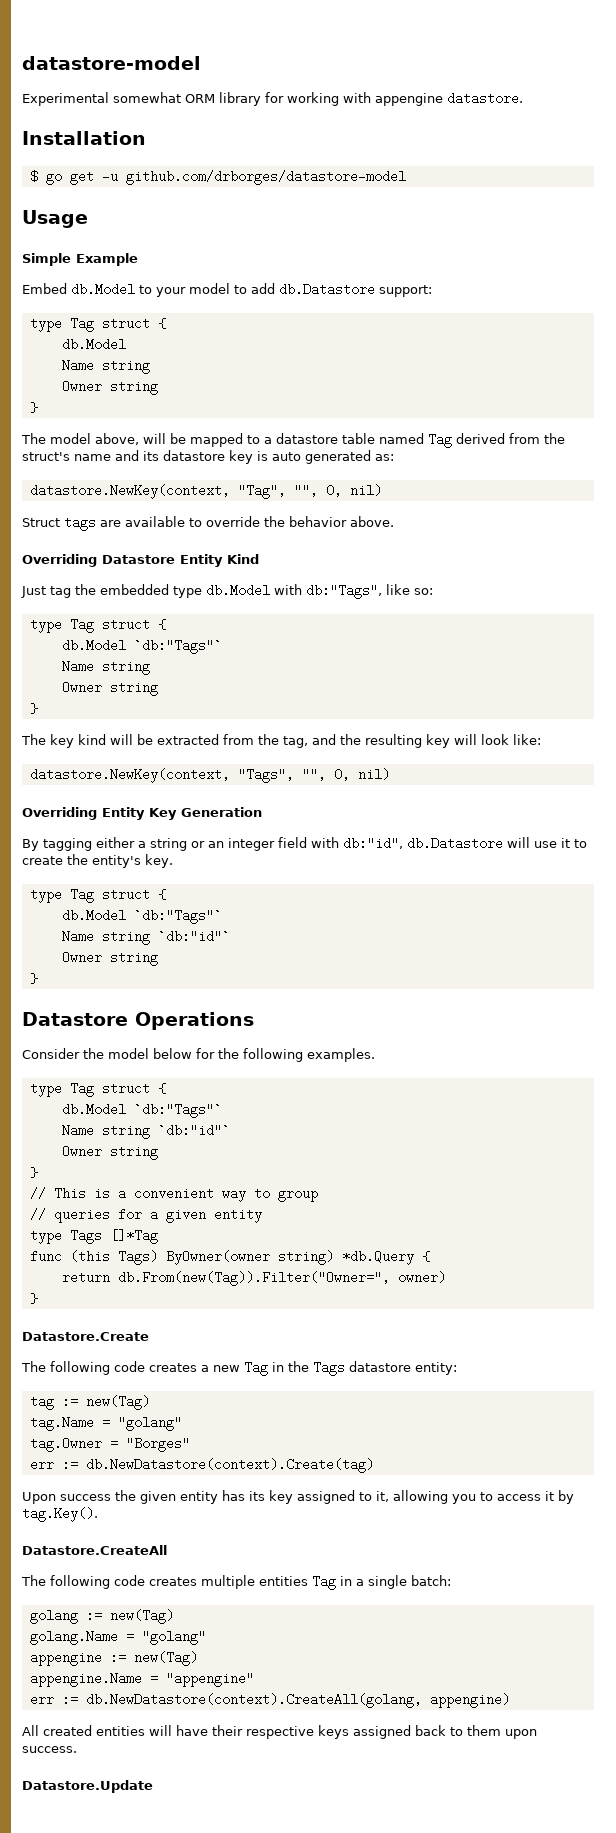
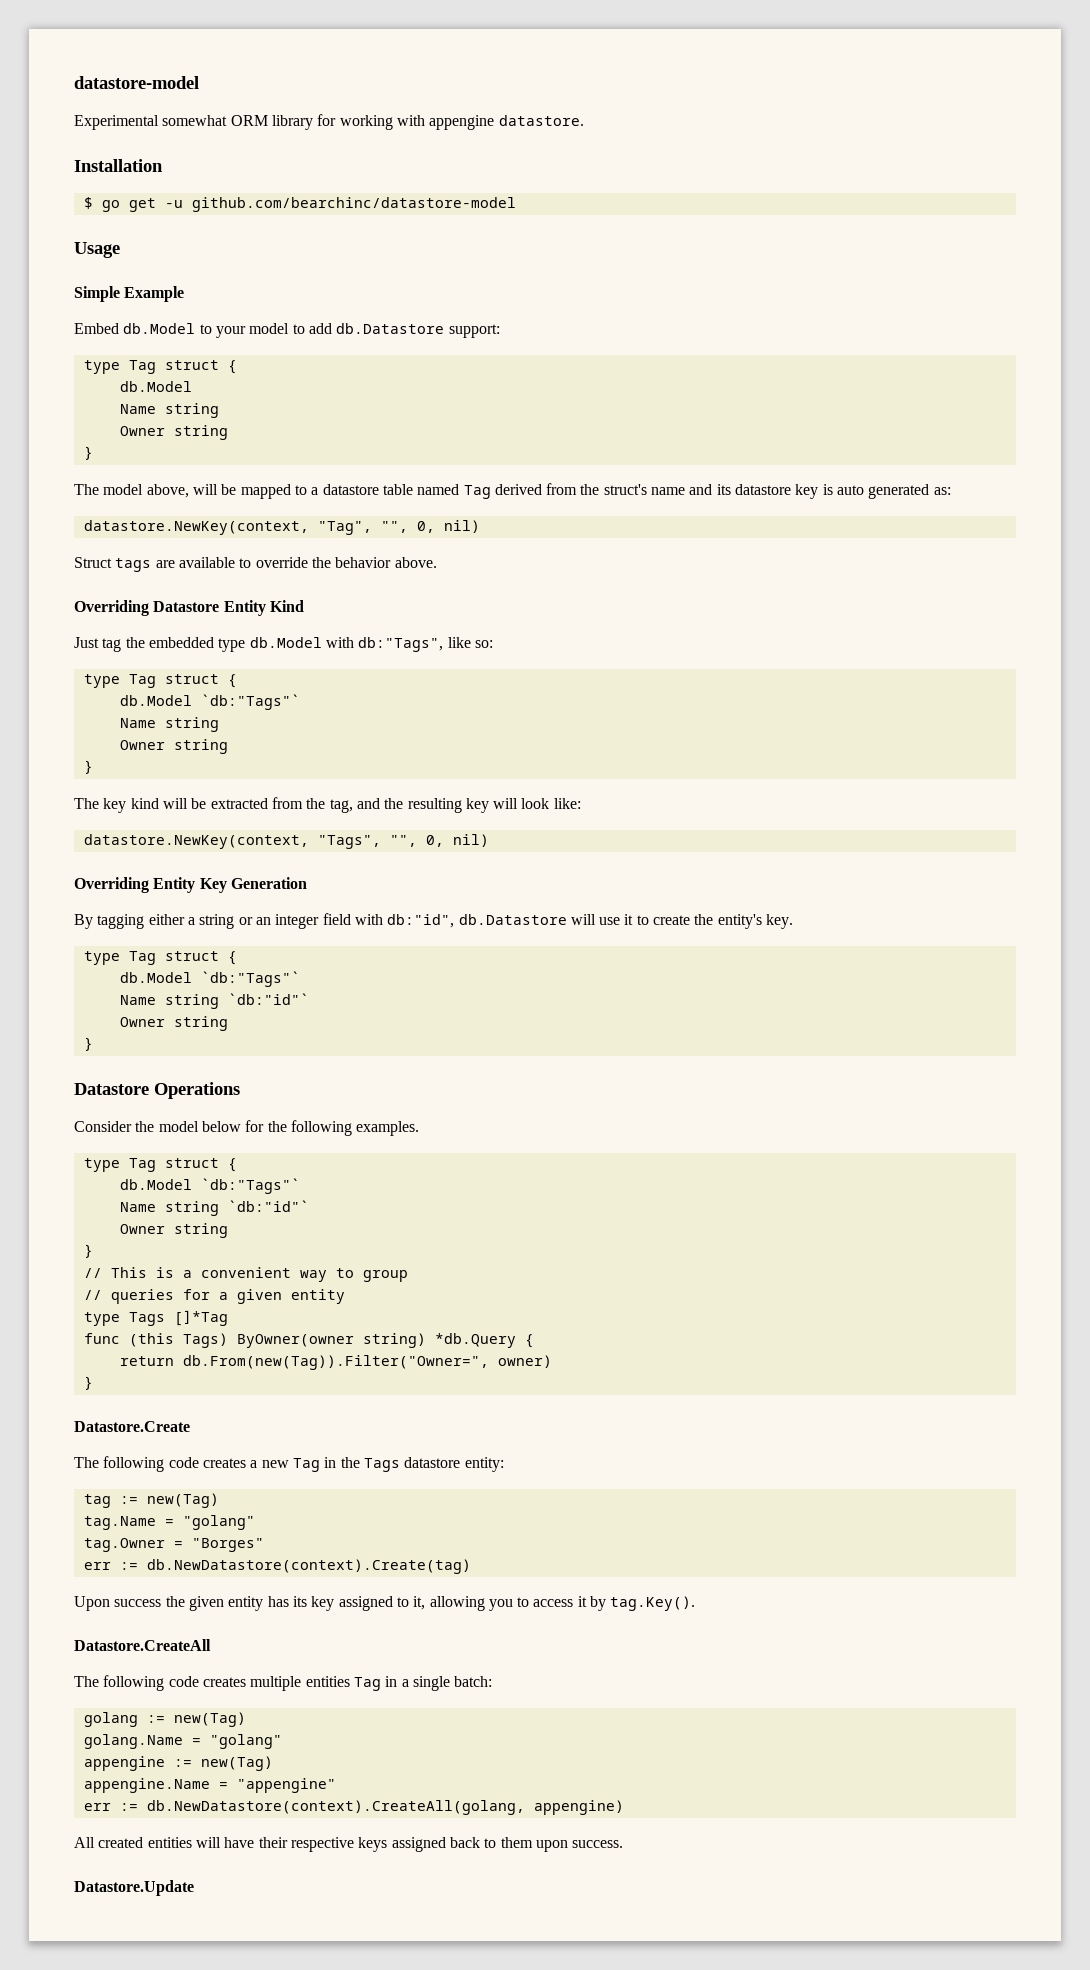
- $ go get -u github.com/drborges/datastore-model
+ $ go get -u github.com/bearchinc/datastore-model

